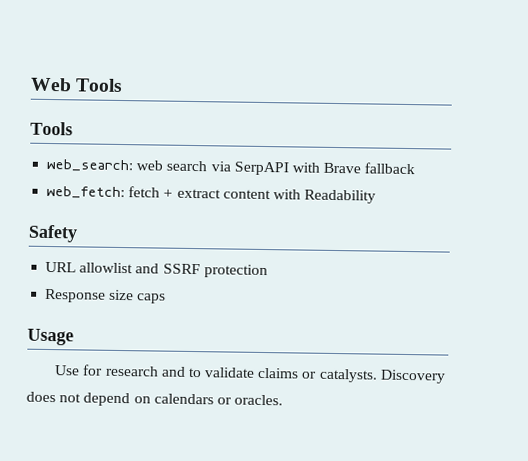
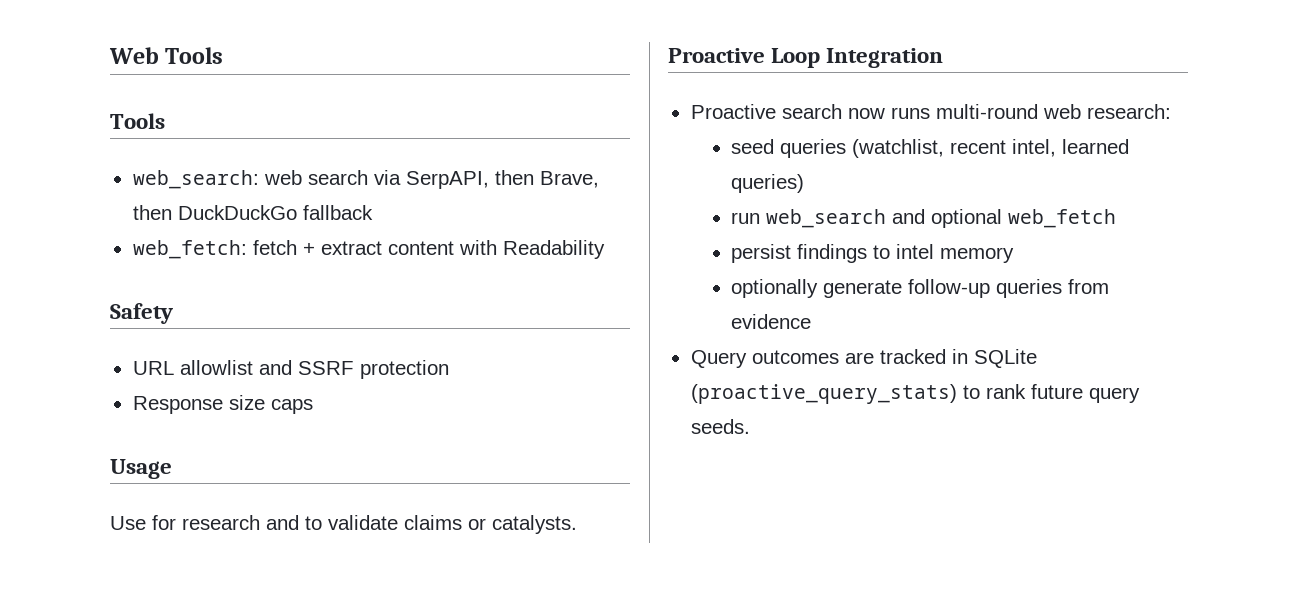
- web_search: web search via SerpAPI with Brave fallback
+ web_search: web search via SerpAPI, then Brave, then DuckDuckGo fallback
- Use for research and to validate claims or catalysts. Discovery does not depend on calendars or oracles.
+ Use for research and to validate claims or catalysts.
+ Proactive Loop Integration
+ Proactive search now runs multi-round web research:
+ seed queries (watchlist, recent intel, learned queries)
+ run web_search and optional web_fetch
+ persist findings to intel memory
+ optionally generate follow-up queries from evidence
+ Query outcomes are tracked in SQLite (proactive_query_stats) to rank future query seeds.

